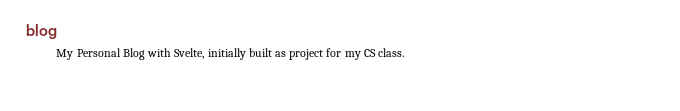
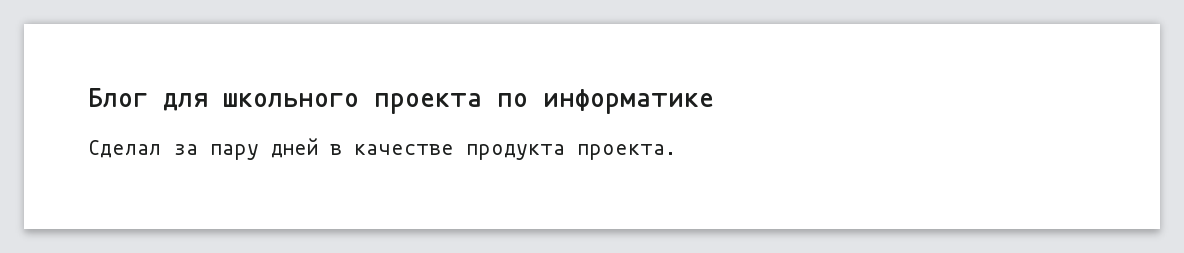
- blog
- My Personal Blog with Svelte, initially built as project for my CS class.
+ Блог для школьного проекта по информатике
+ Сделал за пару дней в качестве продукта проекта.

